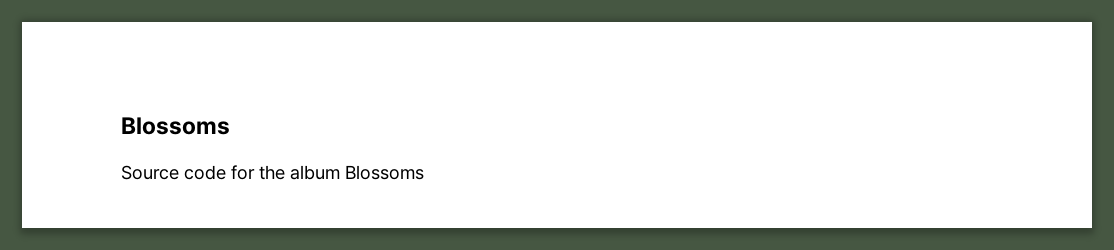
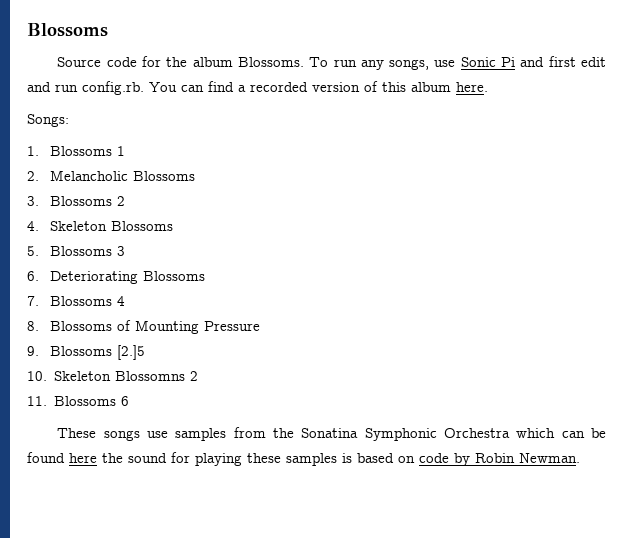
- Source code for the album Blossoms
+ Source code for the album Blossoms. To run any songs, use Sonic Pi and first edit and run config.rb. You can find a recorded version of this album here.
+ Songs:
+ 1. Blossoms 1
+ 2. Melancholic Blossoms
+ 3. Blossoms 2
+ 4. Skeleton Blossoms
+ 5. Blossoms 3
+ 6. Deteriorating Blossoms
+ 7. Blossoms 4
+ 8. Blossoms of Mounting Pressure
+ 9. Blossoms [2.]5
+ 10. Skeleton Blossomns 2
+ 11. Blossoms 6
+ These songs use samples from the Sonatina Symphonic Orchestra which can be found here the sound for playing these samples is based on code by Robin Newman.

